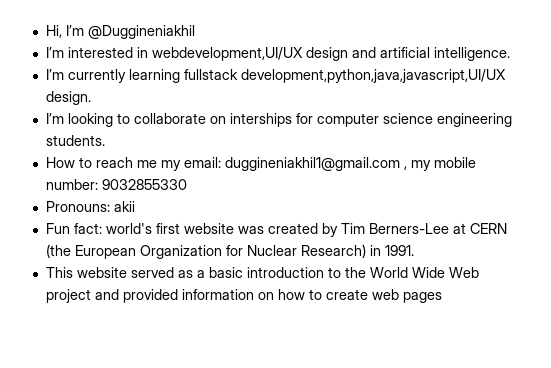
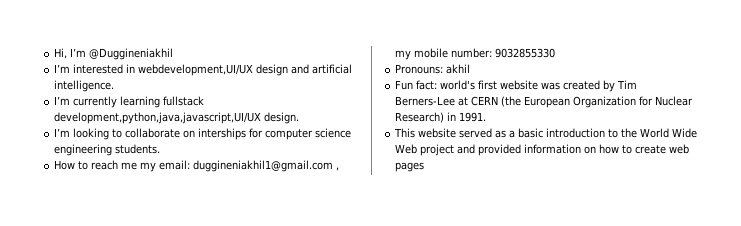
- Pronouns: akii
+ Pronouns: akhil

